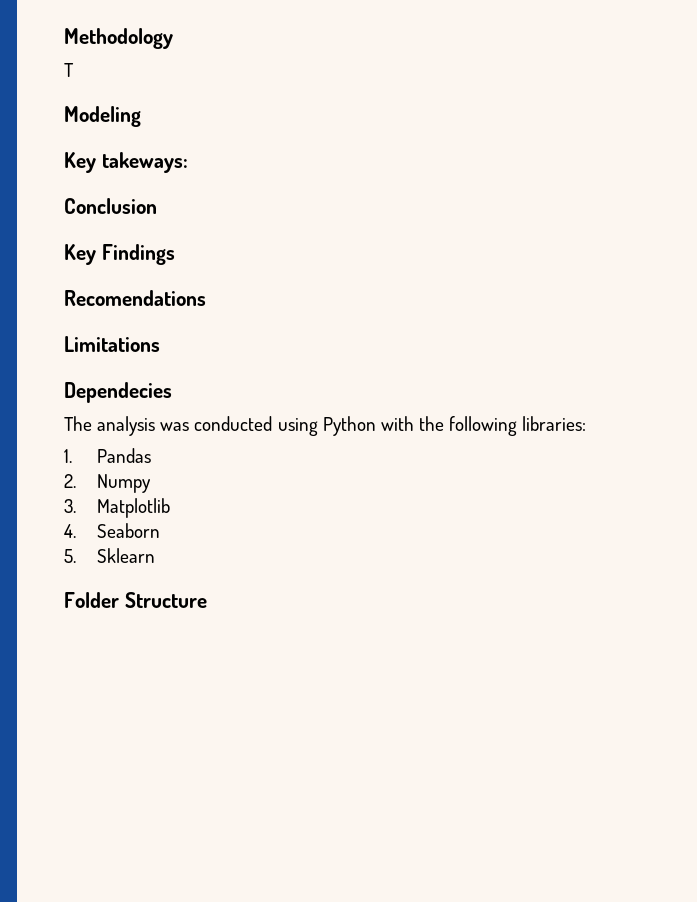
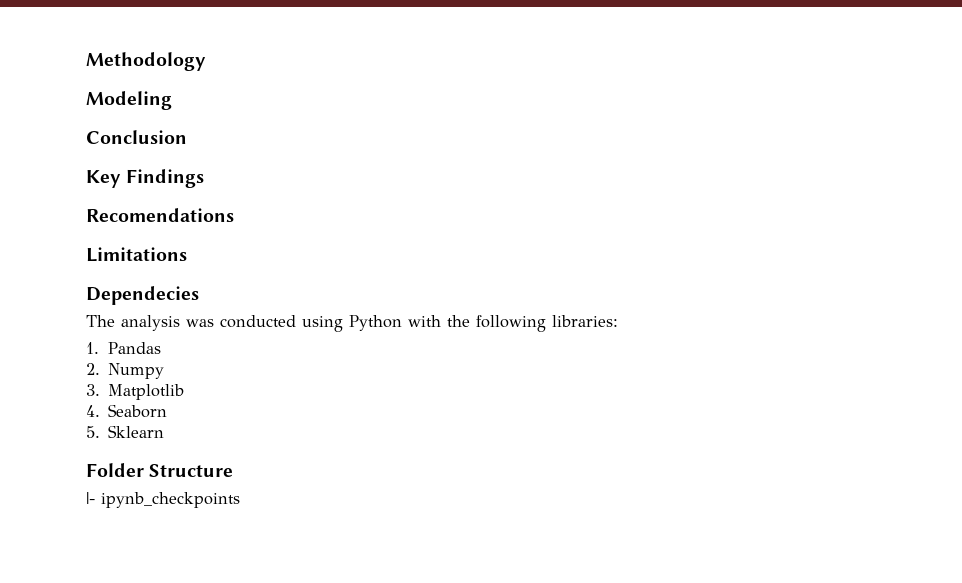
- T
- Key takeways:
+ |- ipynb_checkpoints

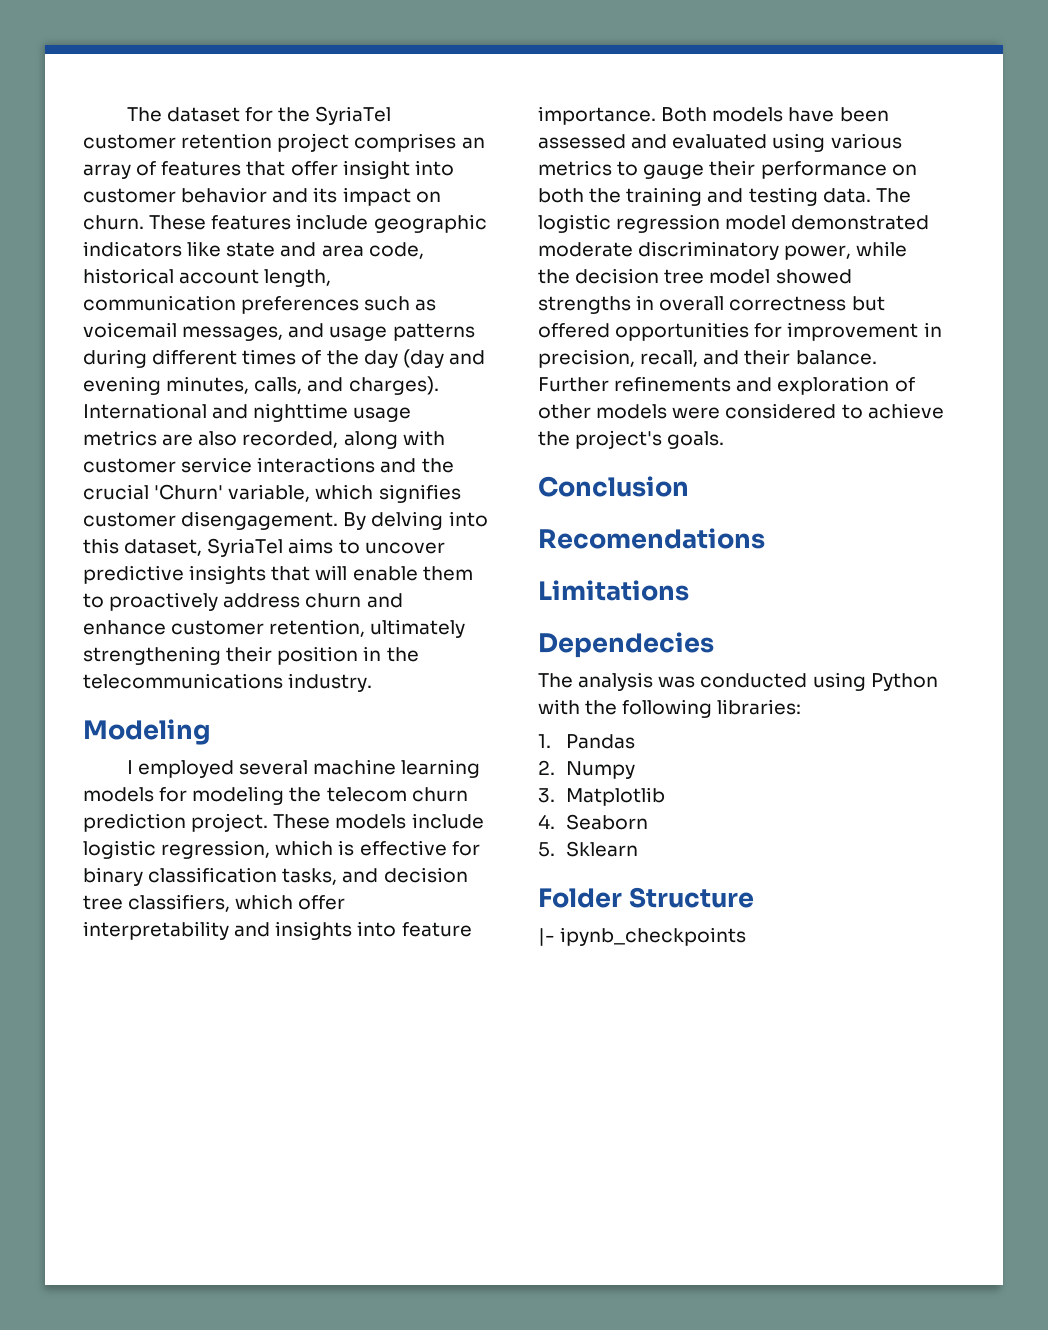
- Methodology
+ The dataset for the SyriaTel customer retention project comprises an array of features that offer insight into customer behavior and its impact on churn. These features include geographic indicators like state and area code, historical account length, communication preferences such as voicemail messages, and usage patterns during different times of the day (day and evening minutes, calls, and charges). International and nighttime usage metrics are also recorded, along with customer service interactions and the crucial 'Churn' variable, which signifies customer disengagement. By delving into this dataset, SyriaTel aims to uncover predictive insights that will enable them to proactively address churn and enhance customer retention, ultimately strengthening their position in the telecommunications industry.
  Modeling
+ I employed several machine learning models for modeling the telecom churn prediction project. These models include logistic regression, which is effective for binary classification tasks, and decision tree classifiers, which offer interpretability and insights into feature importance. Both models have been assessed and evaluated using various metrics to gauge their performance on both the training and testing data. The logistic regression model demonstrated moderate discriminatory power, while the decision tree model showed strengths in overall correctness but offered opportunities for improvement in precision, recall, and their balance. Further refinements and exploration of other models were considered to achieve the project's goals.
- Key Findings

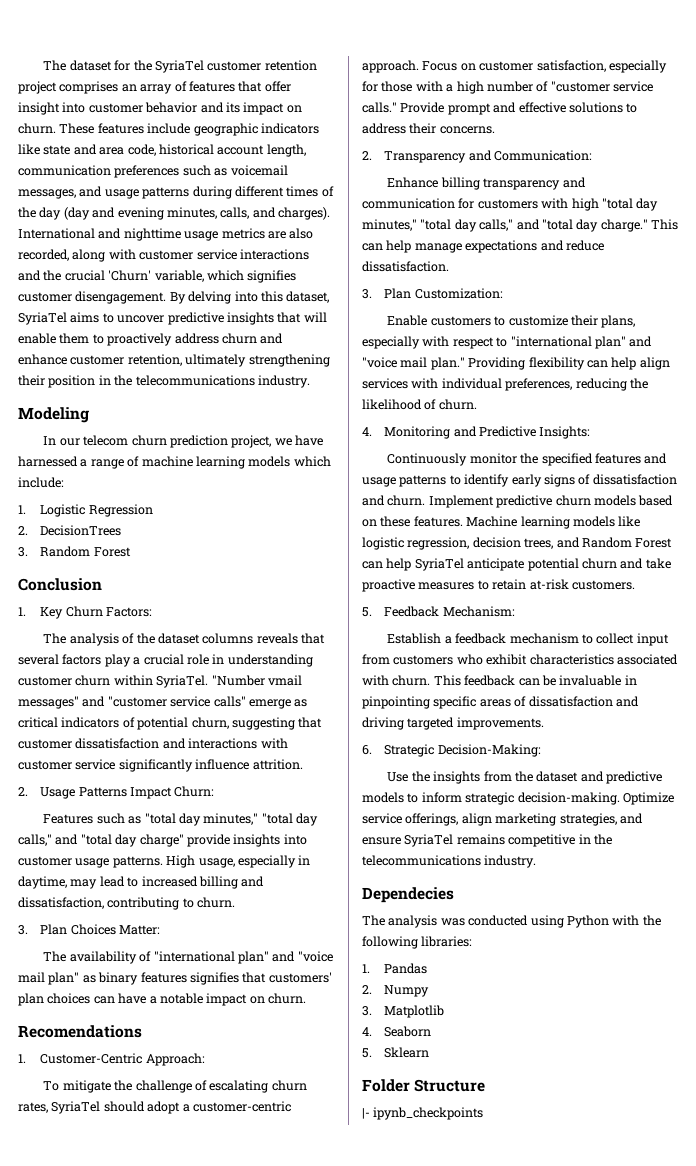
- I employed several machine learning models for modeling the telecom churn prediction project. These models include logistic regression, which is effective for binary classification tasks, and decision tree classifiers, which offer interpretability and insights into feature importance. Both models have been assessed and evaluated using various metrics to gauge their performance on both the training and testing data. The logistic regression model demonstrated moderate discriminatory power, while the decision tree model showed strengths in overall correctness but offered opportunities for improvement in precision, recall, and their balance. Further refinements and exploration of other models were considered to achieve the project's goals.
+ In our telecom churn prediction project, we have harnessed a range of machine learning models which include:
+ 1. Logistic Regression
+ 2. DecisionTrees
+ 3. Random Forest
  Conclusion
+ 1. Key Churn Factors:
+ The analysis of the dataset columns reveals that several factors play a crucial role in understanding customer churn within SyriaTel. "Number vmail messages" and "customer service calls" emerge as critical indicators of potential churn, suggesting that customer dissatisfaction and interactions with customer service significantly influence attrition.
+ 2. Usage Patterns Impact Churn:
+ Features such as "total day minutes," "total day calls," and "total day charge" provide insights into customer usage patterns. High usage, especially in daytime, may lead to increased billing and dissatisfaction, contributing to churn.
+ 3. Plan Choices Matter:
+ The availability of "international plan" and "voice mail plan" as binary features signifies that customers' plan choices can have a notable impact on churn.
  Recomendations
- Limitations
+ 1. Customer-Centric Approach:
+ To mitigate the challenge of escalating churn rates, SyriaTel should adopt a customer-centric approach. Focus on customer satisfaction, especially for those with a high number of "customer service calls." Provide prompt and effective solutions to address their concerns.
+ 2. Transparency and Communication:
+ Enhance billing transparency and communication for customers with high "total day minutes," "total day calls," and "total day charge." This can help manage expectations and reduce dissatisfaction.
+ 3. Plan Customization:
+ Enable customers to customize their plans, especially with respect to "international plan" and "voice mail plan." Providing flexibility can help align services with individual preferences, reducing the likelihood of churn.
+ 4. Monitoring and Predictive Insights:
+ Continuously monitor the specified features and usage patterns to identify early signs of dissatisfaction and churn. Implement predictive churn models based on these features. Machine learning models like logistic regression, decision trees, and Random Forest can help SyriaTel anticipate potential churn and take proactive measures to retain at-risk customers.
+ 5. Feedback Mechanism:
+ Establish a feedback mechanism to collect input from customers who exhibit characteristics associated with churn. This feedback can be invaluable in pinpointing specific areas of dissatisfaction and driving targeted improvements.
+ 6. Strategic Decision-Making:
+ Use the insights from the dataset and predictive models to inform strategic decision-making. Optimize service offerings, align marketing strategies, and ensure SyriaTel remains competitive in the telecommunications industry.

